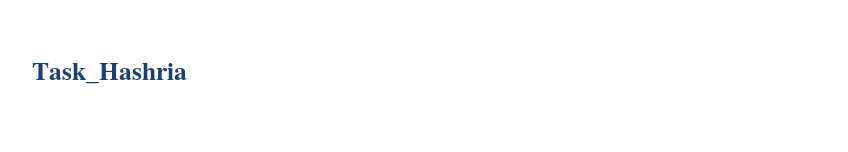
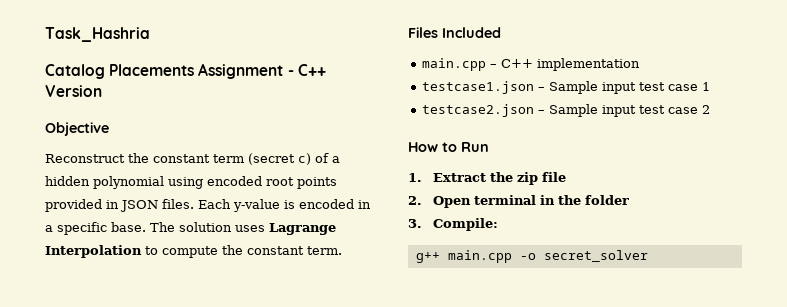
+ Catalog Placements Assignment - C++ Version
+ Objective
+ Reconstruct the constant term (secret c) of a hidden polynomial using encoded root points provided in JSON files. Each y-value is encoded in a specific base. The solution uses Lagrange Interpolation to compute the constant term.
+ Files Included
+ main.cpp – C++ implementation
+ testcase1.json – Sample input test case 1
+ testcase2.json – Sample input test case 2
+ How to Run
+ 1. Extract the zip file
+ 2. Open terminal in the folder
+ 3. Compile:
+ g++ main.cpp -o secret_solver

